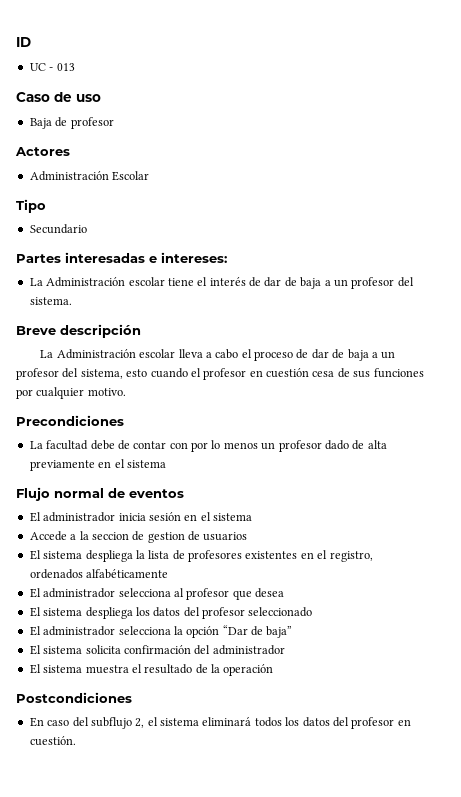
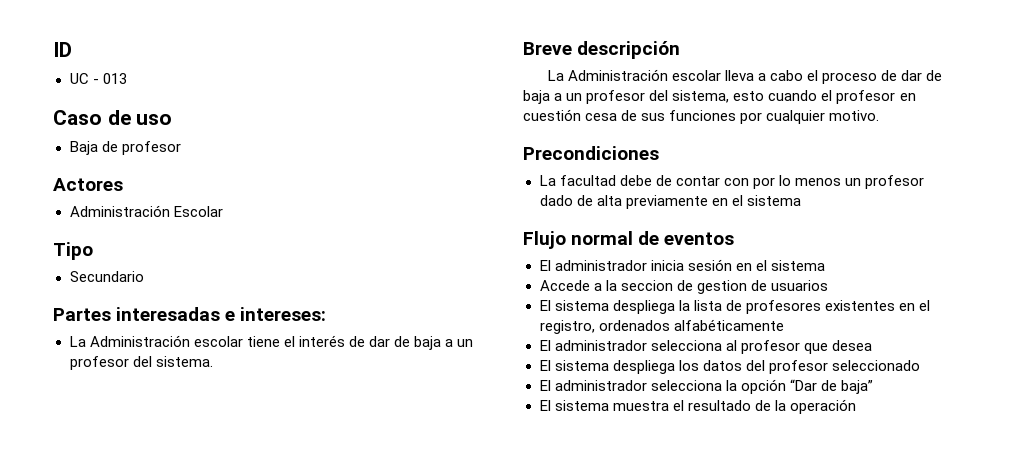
- El sistema solicita confirmación del administrador
- Postcondiciones
- En caso del subflujo 2, el sistema eliminará todos los datos del profesor en cuestión.

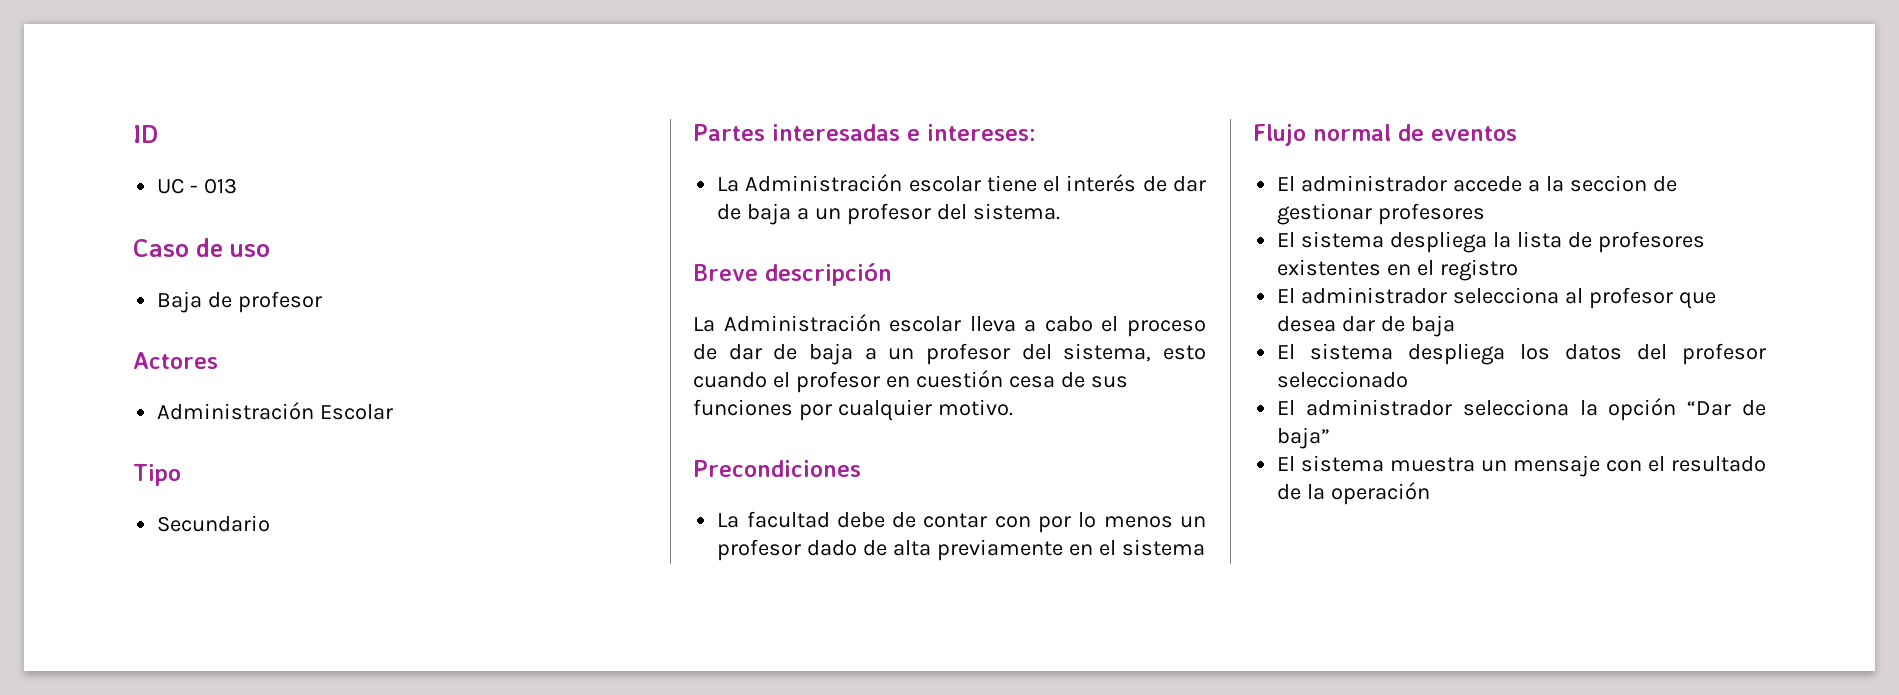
- El administrador inicia sesión en el sistema
- Accede a la seccion de gestion de usuarios
+ El administrador accede a la seccion de gestionar profesores
- El sistema despliega la lista de profesores existentes en el registro, ordenados alfabéticamente
+ El sistema despliega la lista de profesores existentes en el registro
- El administrador selecciona al profesor que desea
+ El administrador selecciona al profesor que desea dar de baja
- El sistema muestra el resultado de la operación
+ El sistema muestra un mensaje con el resultado de la operación

